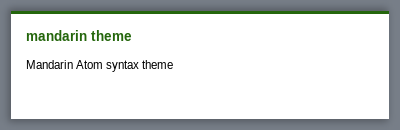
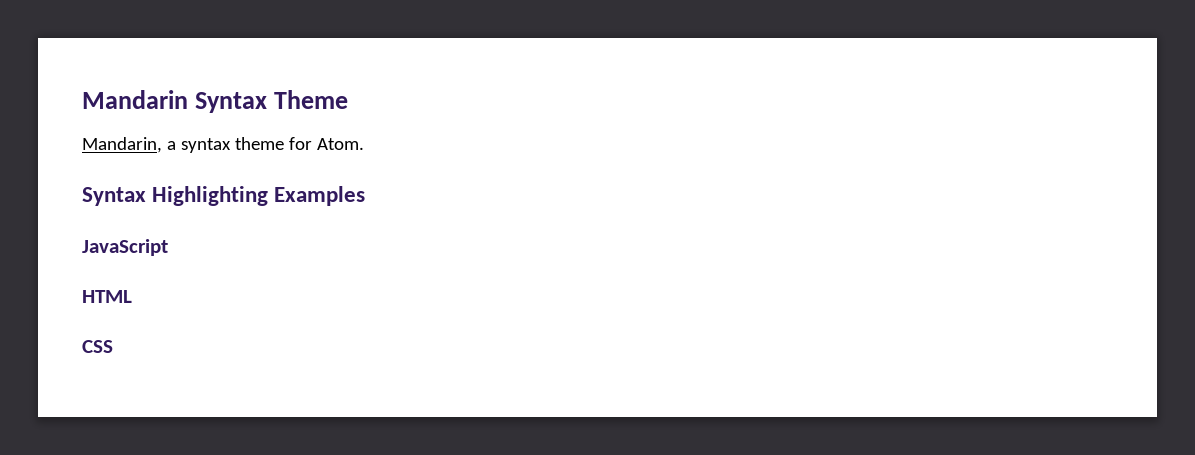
- mandarin theme
- Mandarin Atom syntax theme
+ Mandarin Syntax Theme
+ Mandarin, a syntax theme for Atom.
+ Syntax Highlighting Examples
+ JavaScript
+ HTML
+ CSS

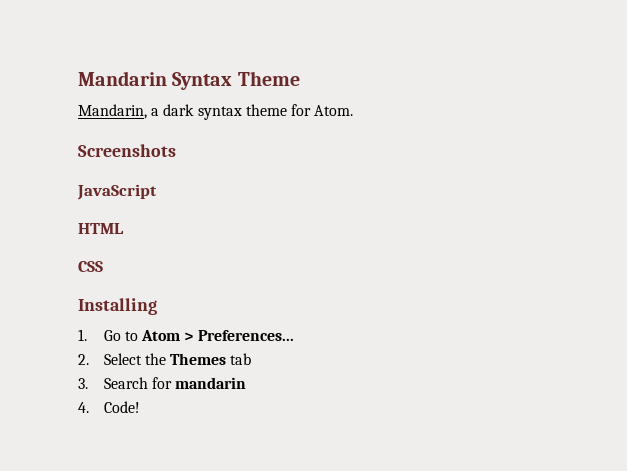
- Mandarin, a syntax theme for Atom.
+ Mandarin, a dark syntax theme for Atom.
- Syntax Highlighting Examples
+ Screenshots
+ Installing
+ 1. Go to Atom > Preferences...
+ 2. Select the Themes tab
+ 3. Search for mandarin
+ 4. Code!

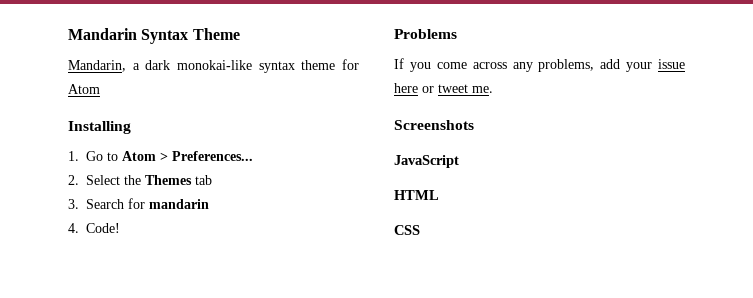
- Mandarin, a dark syntax theme for Atom.
- Screenshots
- JavaScript
- HTML
- CSS
+ Mandarin, a dark monokai-like syntax theme for Atom
+ Problems
+ If you come across any problems, add your issue here or tweet me.
+ Screenshots
+ JavaScript
+ HTML
+ CSS

